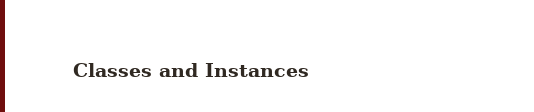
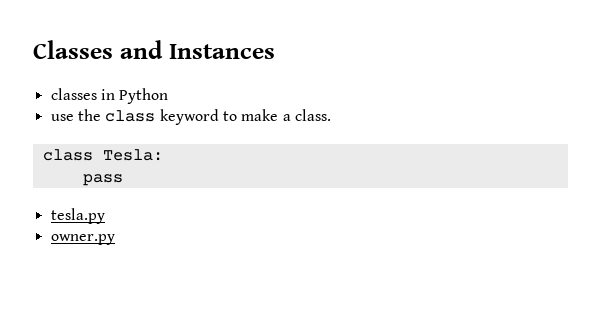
+ classes in Python
+ use the class keyword to make a class.
+ class Tesla:
+ pass
+ tesla.py
+ owner.py

